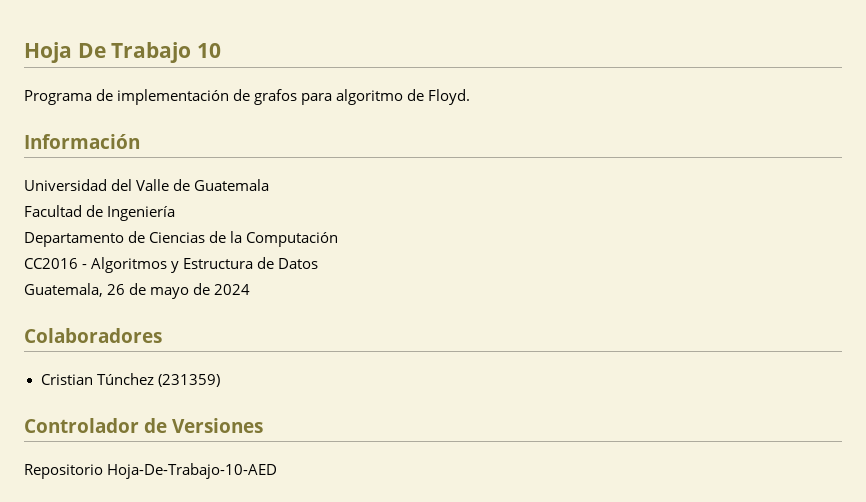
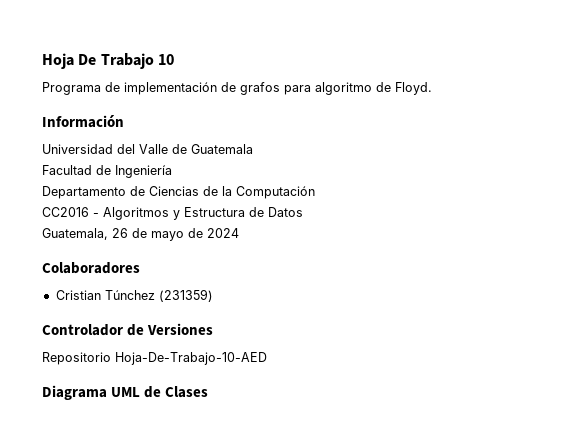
+ Diagrama UML de Clases

